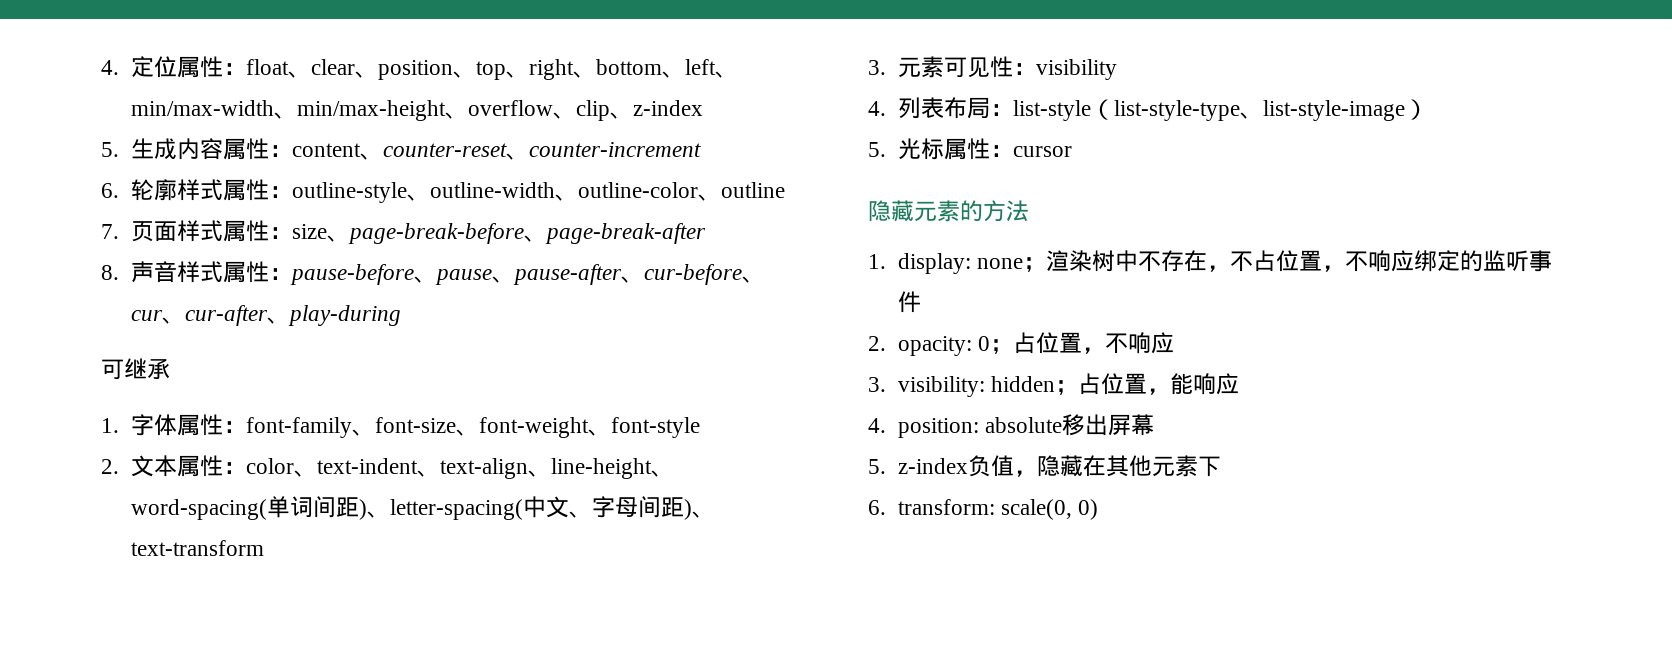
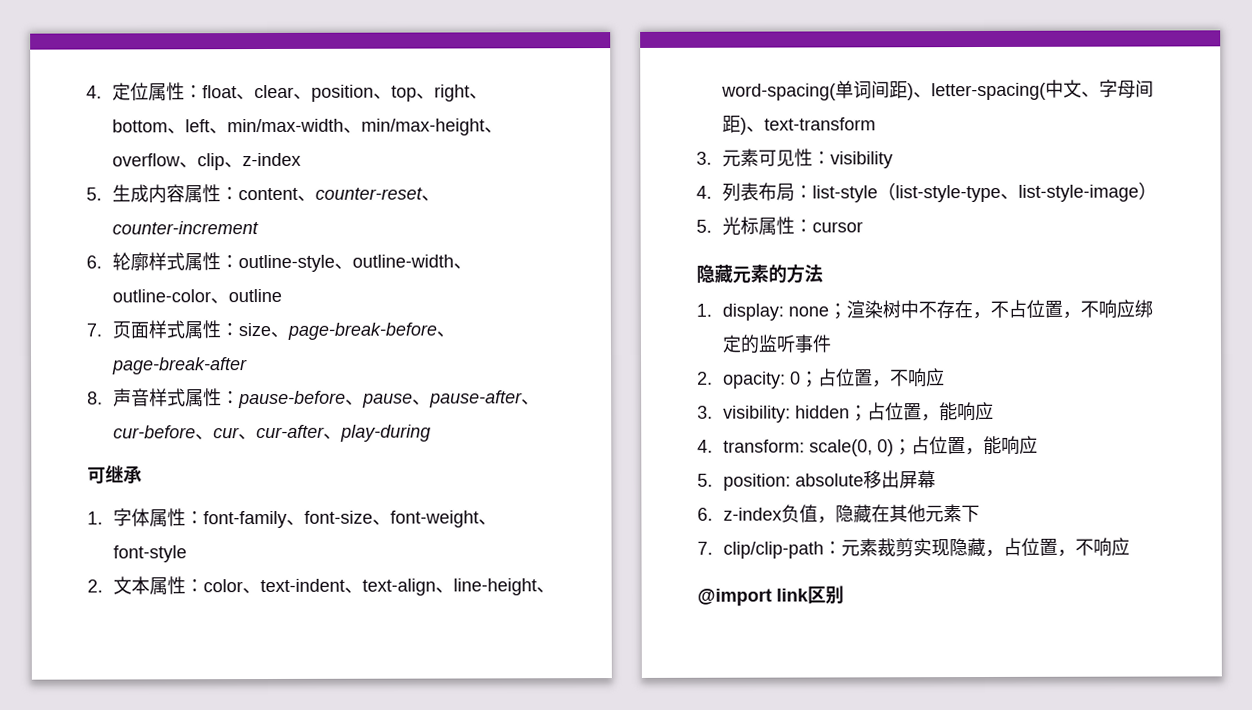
- 4. position: absolute移出屏幕
+ 4. transform: scale(0, 0)；占位置，能响应
+ 5. position: absolute移出屏幕
- 5. z-index负值，隐藏在其他元素下
+ 6. z-index负值，隐藏在其他元素下
- 6. transform: scale(0, 0)
+ 7. clip/clip-path：元素裁剪实现隐藏，占位置，不响应
+ @import link区别

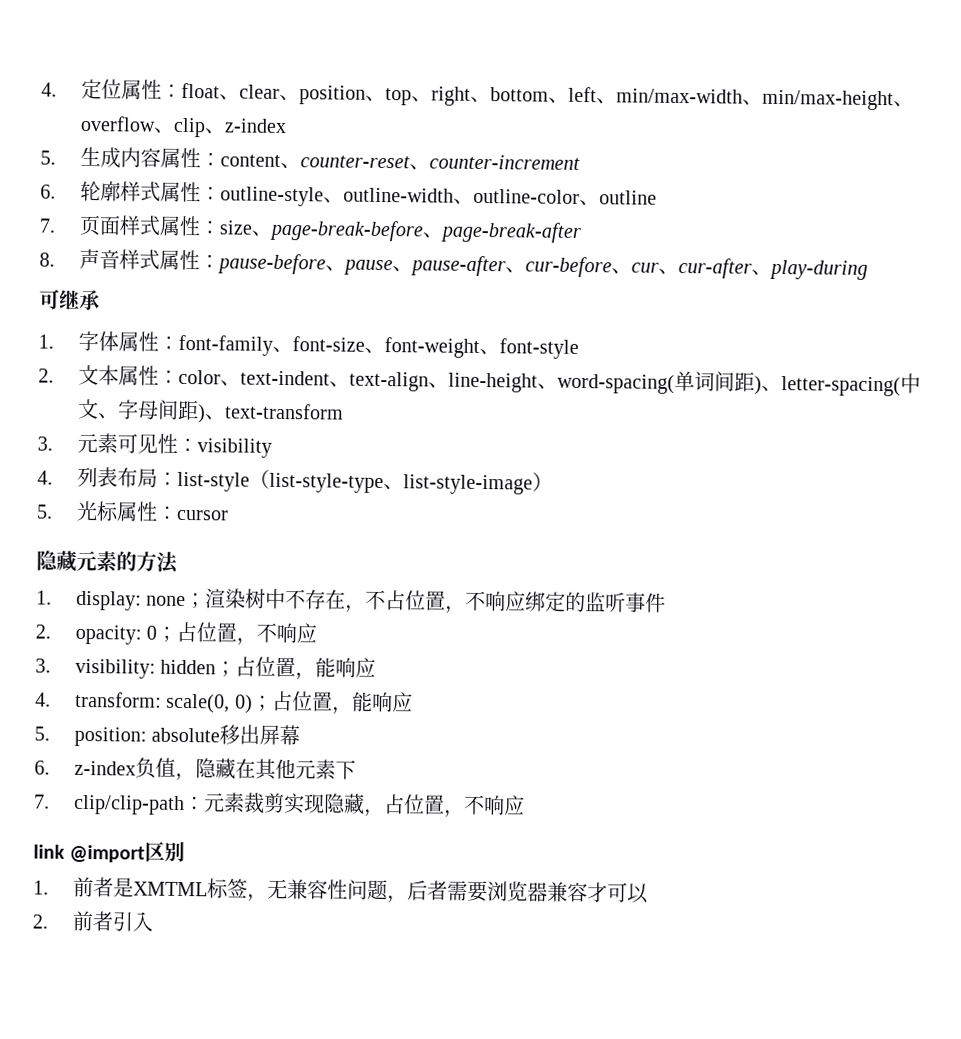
- @import link区别
+ link @import区别
+ 1.前者是XMTML标签，无兼容性问题，后者需要浏览器兼容才可以
+ 2.前者引入

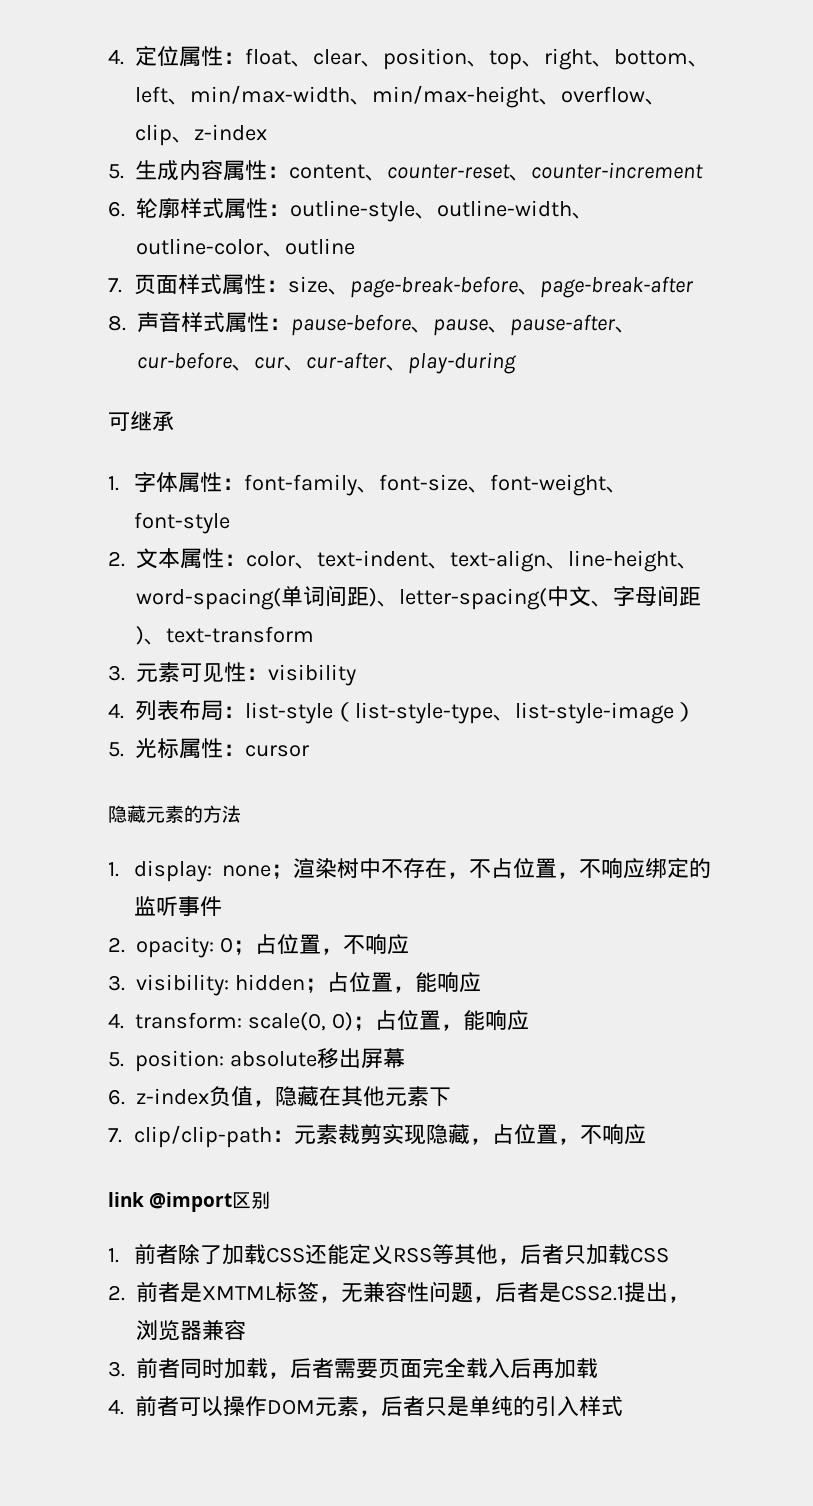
- 1.前者是XMTML标签，无兼容性问题，后者需要浏览器兼容才可以
- 2.前者引入
+ 1.前者除了加载CSS还能定义RSS等其他，后者只加载CSS
+ 2.前者是XMTML标签，无兼容性问题，后者是CSS2.1提出，浏览器兼容
+ 3.前者同时加载，后者需要页面完全载入后再加载
+ 4.前者可以操作DOM元素，后者只是单纯的引入样式

